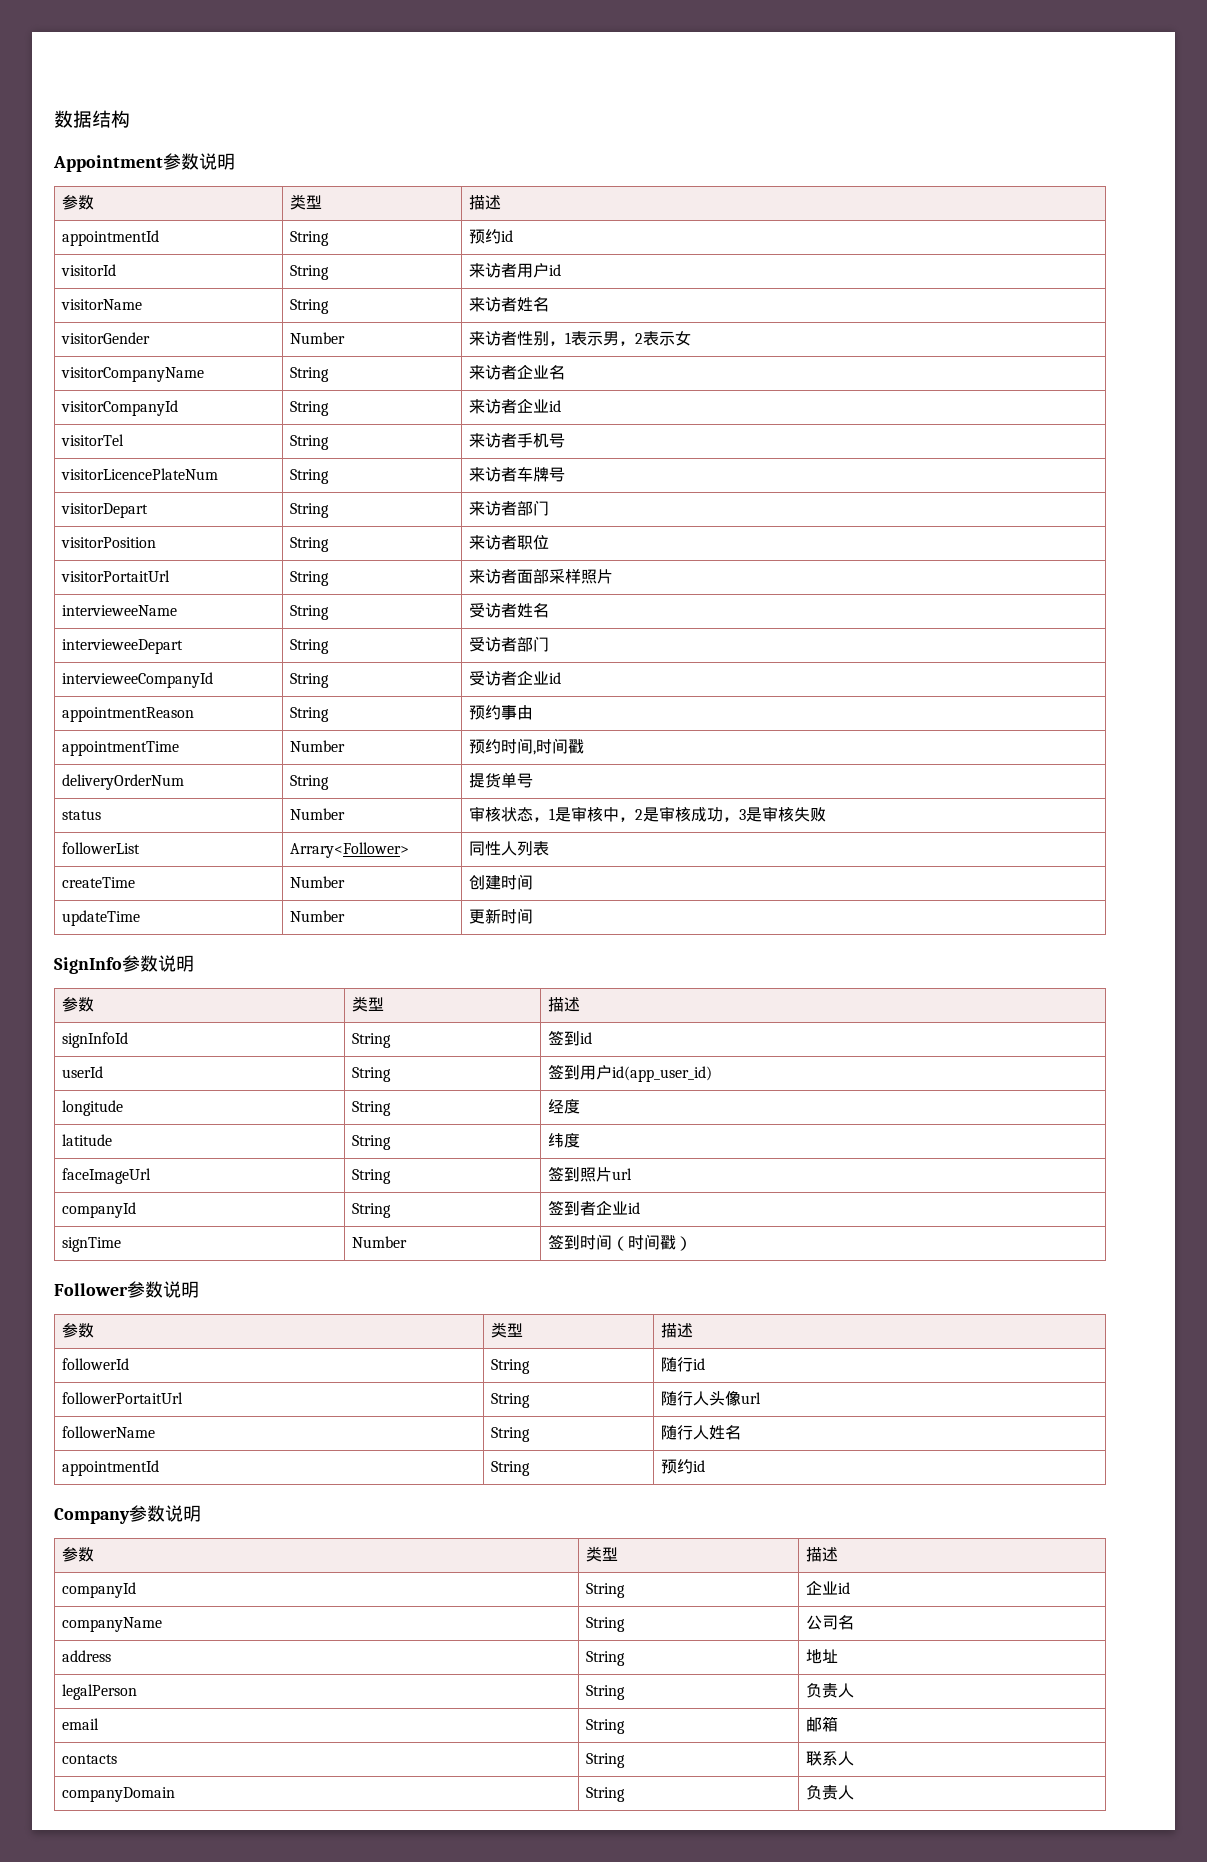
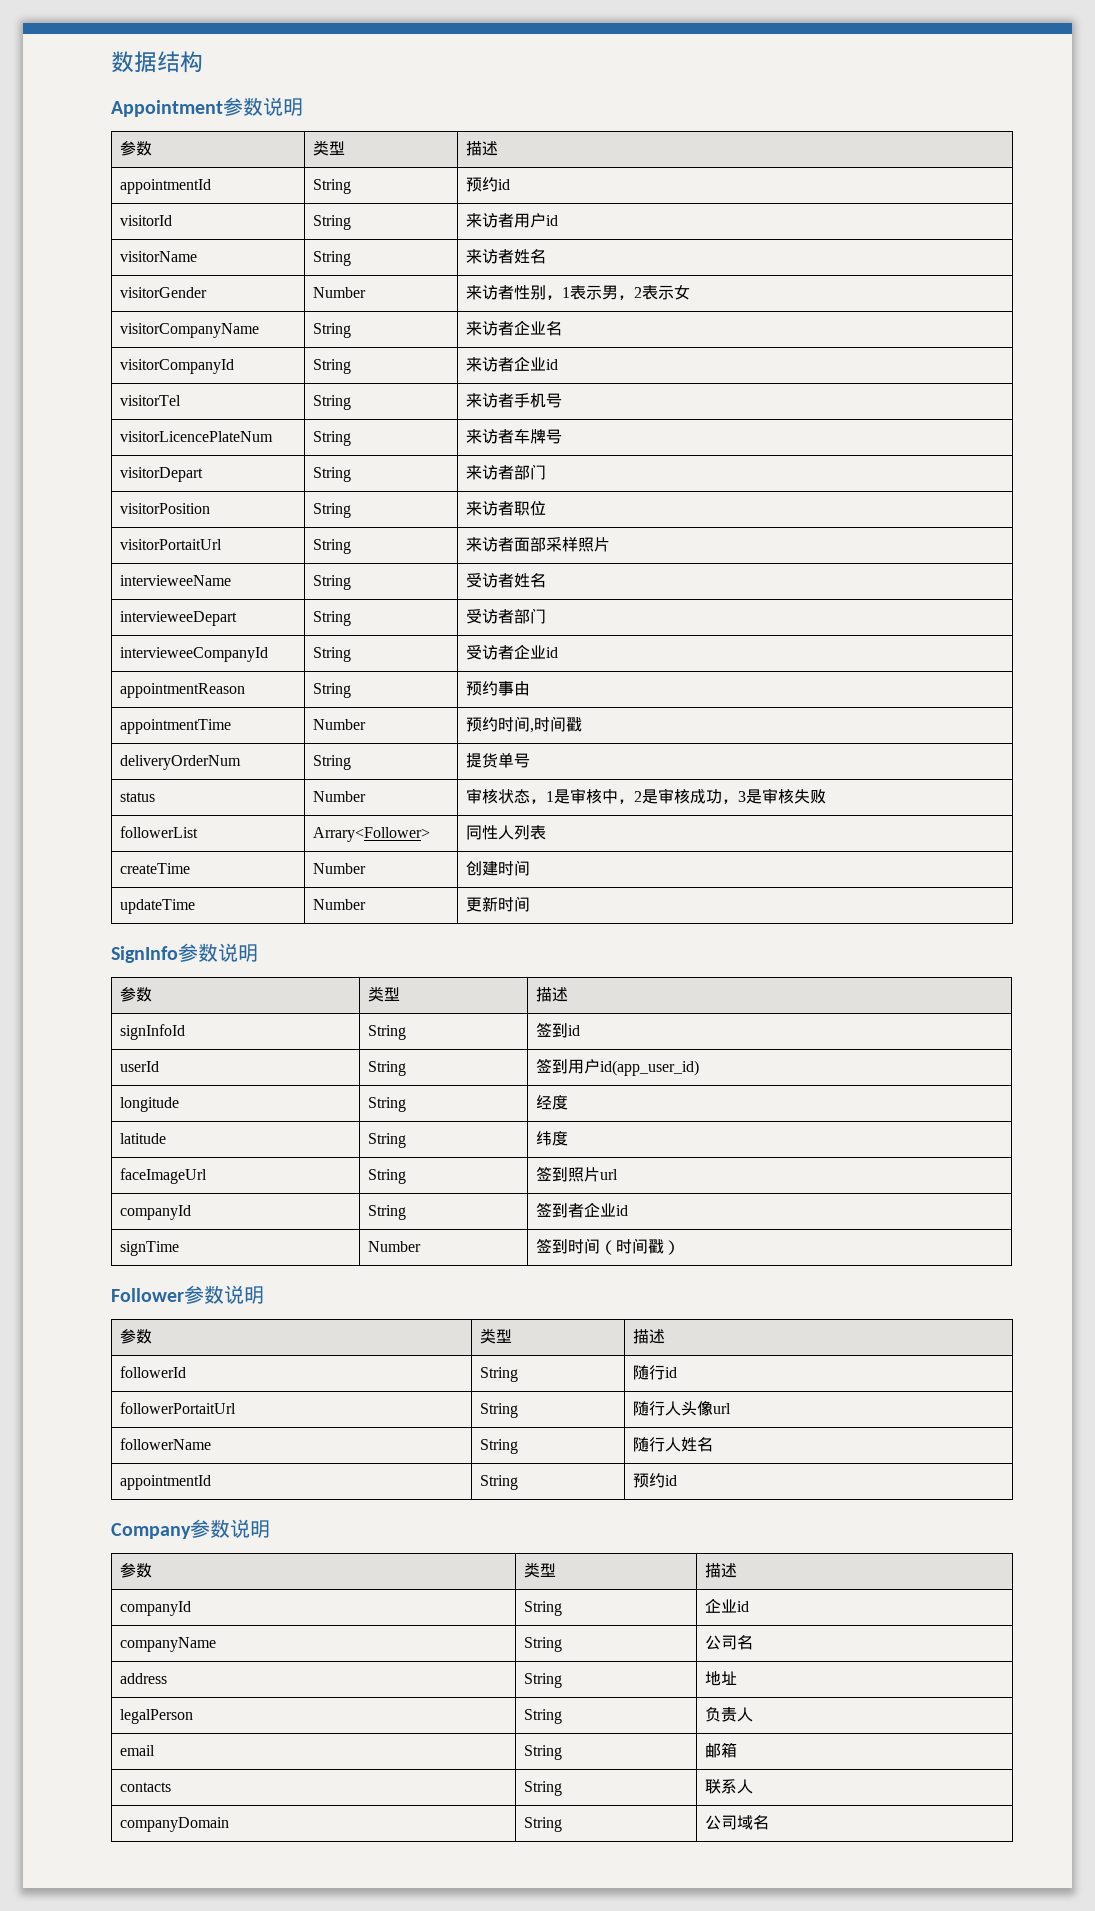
- companyDomain | String | 负责人
+ companyDomain | String | 公司域名

